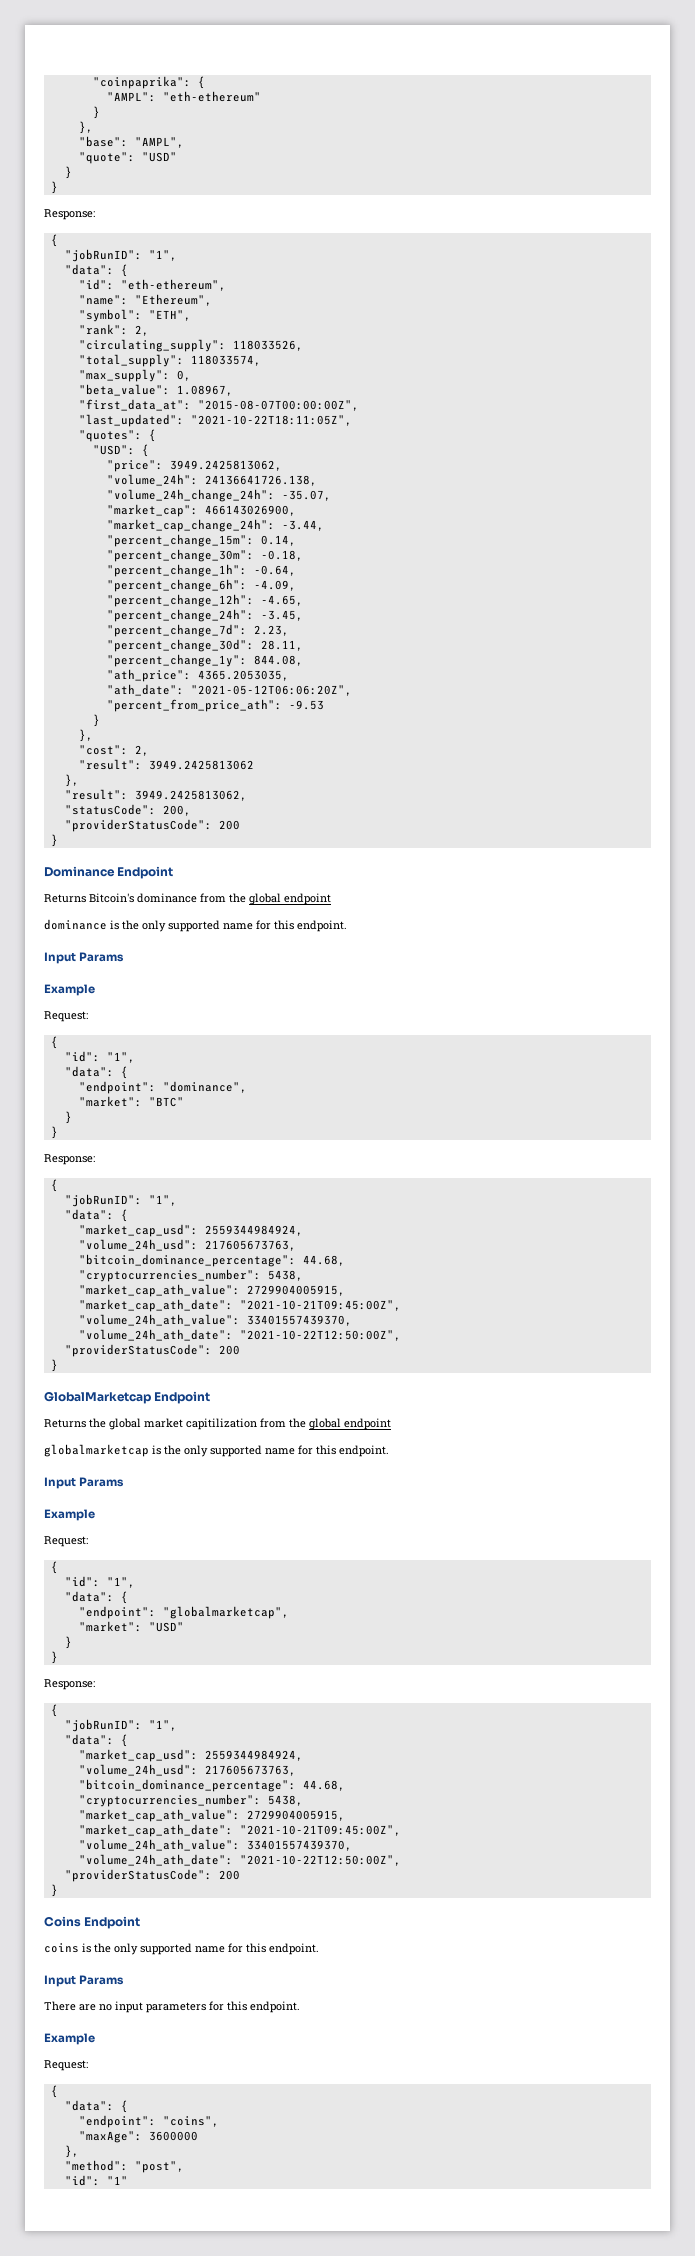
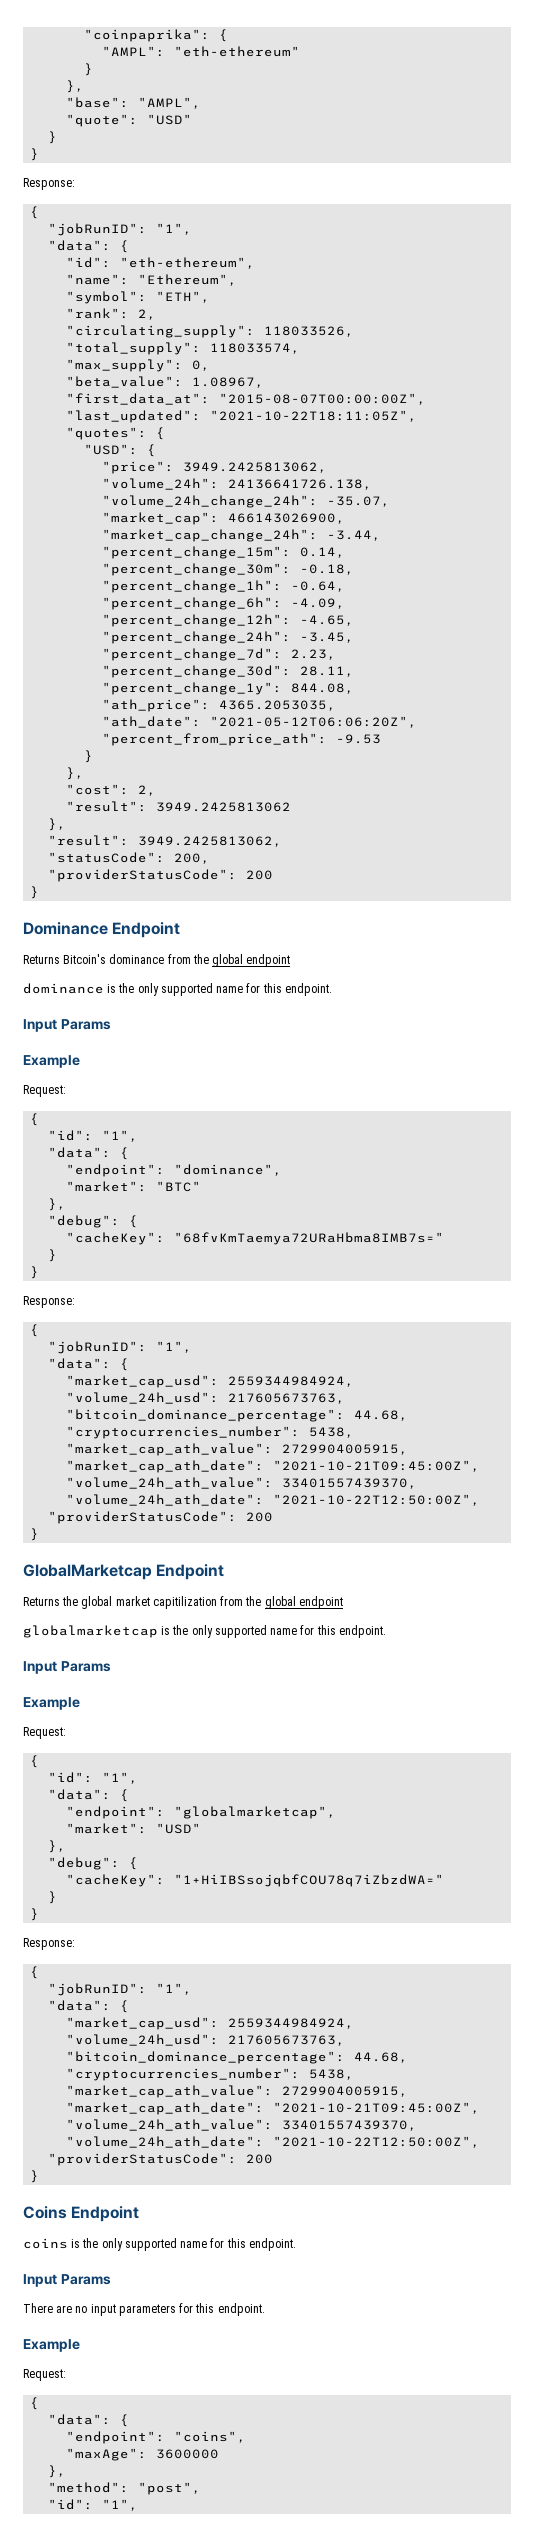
  "market": "BTC"
+ },
+ "debug": {
+ "cacheKey": "68fvKmTaemya72URaHbma8IMB7s="
  "market": "USD"
+ },
+ "debug": {
+ "cacheKey": "1+HiIBSsojqbfCOU78q7iZbzdWA="
  "method": "post",
- "id": "1"
+ "id": "1",

